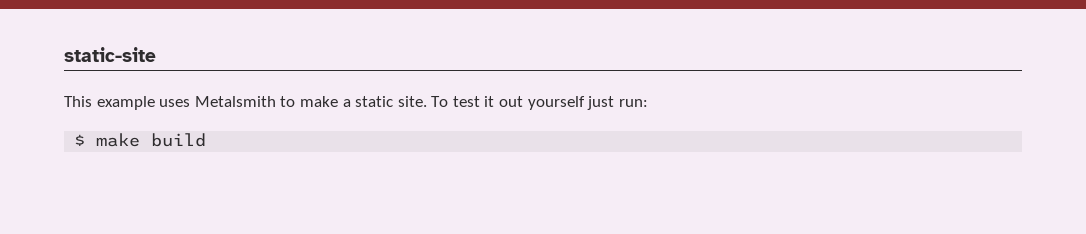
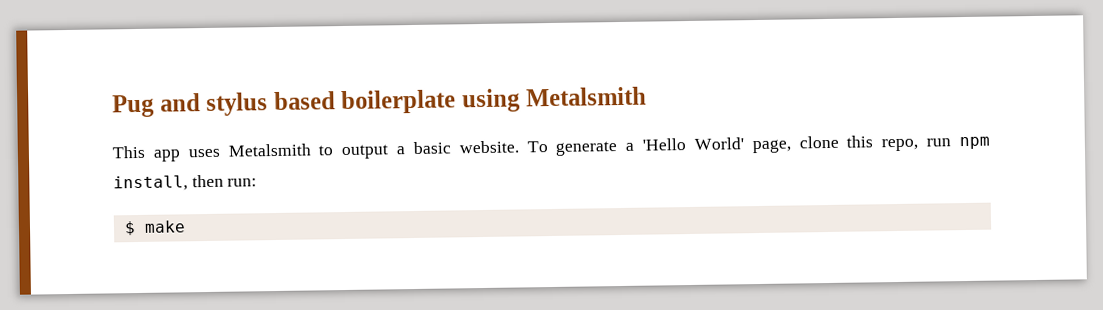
- static-site
+ Pug and stylus based boilerplate using Metalsmith
- This example uses Metalsmith to make a static site. To test it out yourself just run:
+ This app uses Metalsmith to output a basic website. To generate a 'Hello World' page, clone this repo, run npm install, then run:
- $ make build
+ $ make

